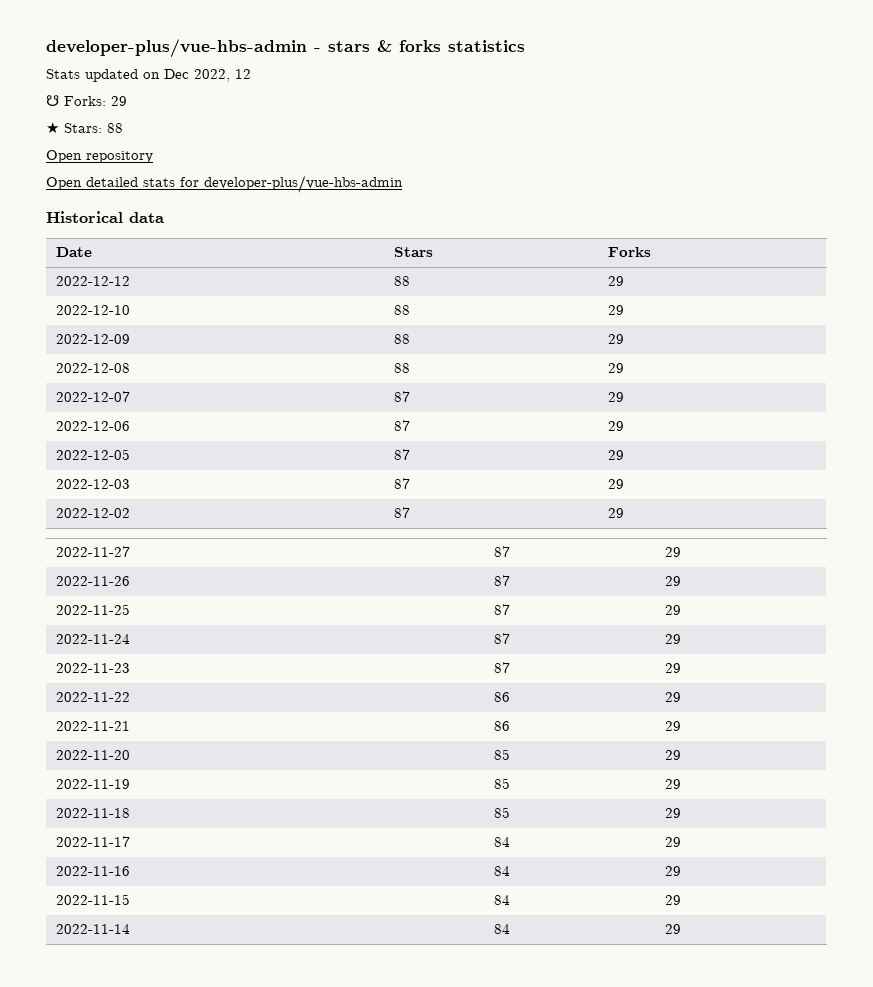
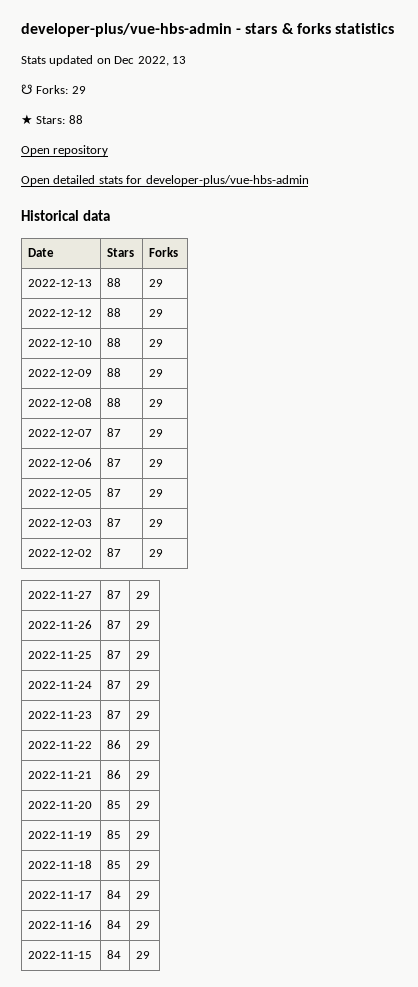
- Stats updated on Dec 2022, 12
+ Stats updated on Dec 2022, 13
+ 2022-12-13 | 88 | 29
- 2022-11-14 | 84 | 29

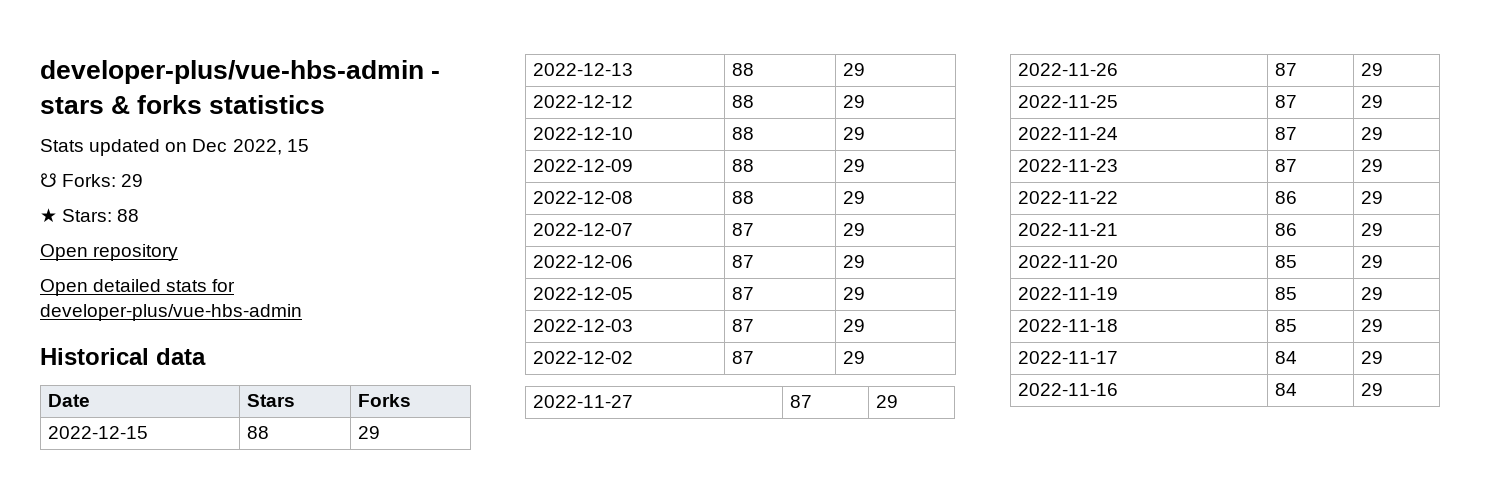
- Stats updated on Dec 2022, 13
+ Stats updated on Dec 2022, 15
+ 2022-12-15 | 88 | 29
- 2022-11-15 | 84 | 29

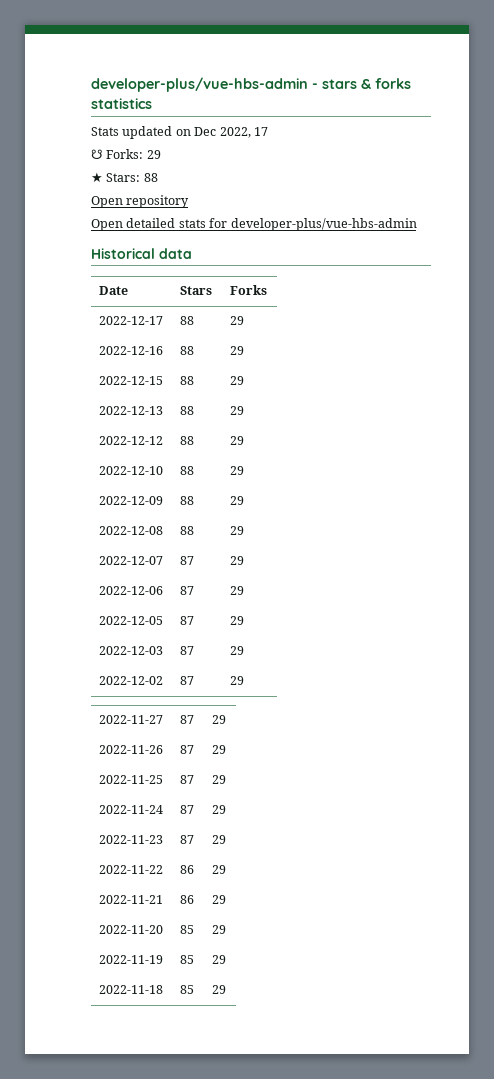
- Stats updated on Dec 2022, 15
+ Stats updated on Dec 2022, 17
+ 2022-12-17 | 88 | 29
+ 2022-12-16 | 88 | 29
- 2022-11-17 | 84 | 29
- 2022-11-16 | 84 | 29

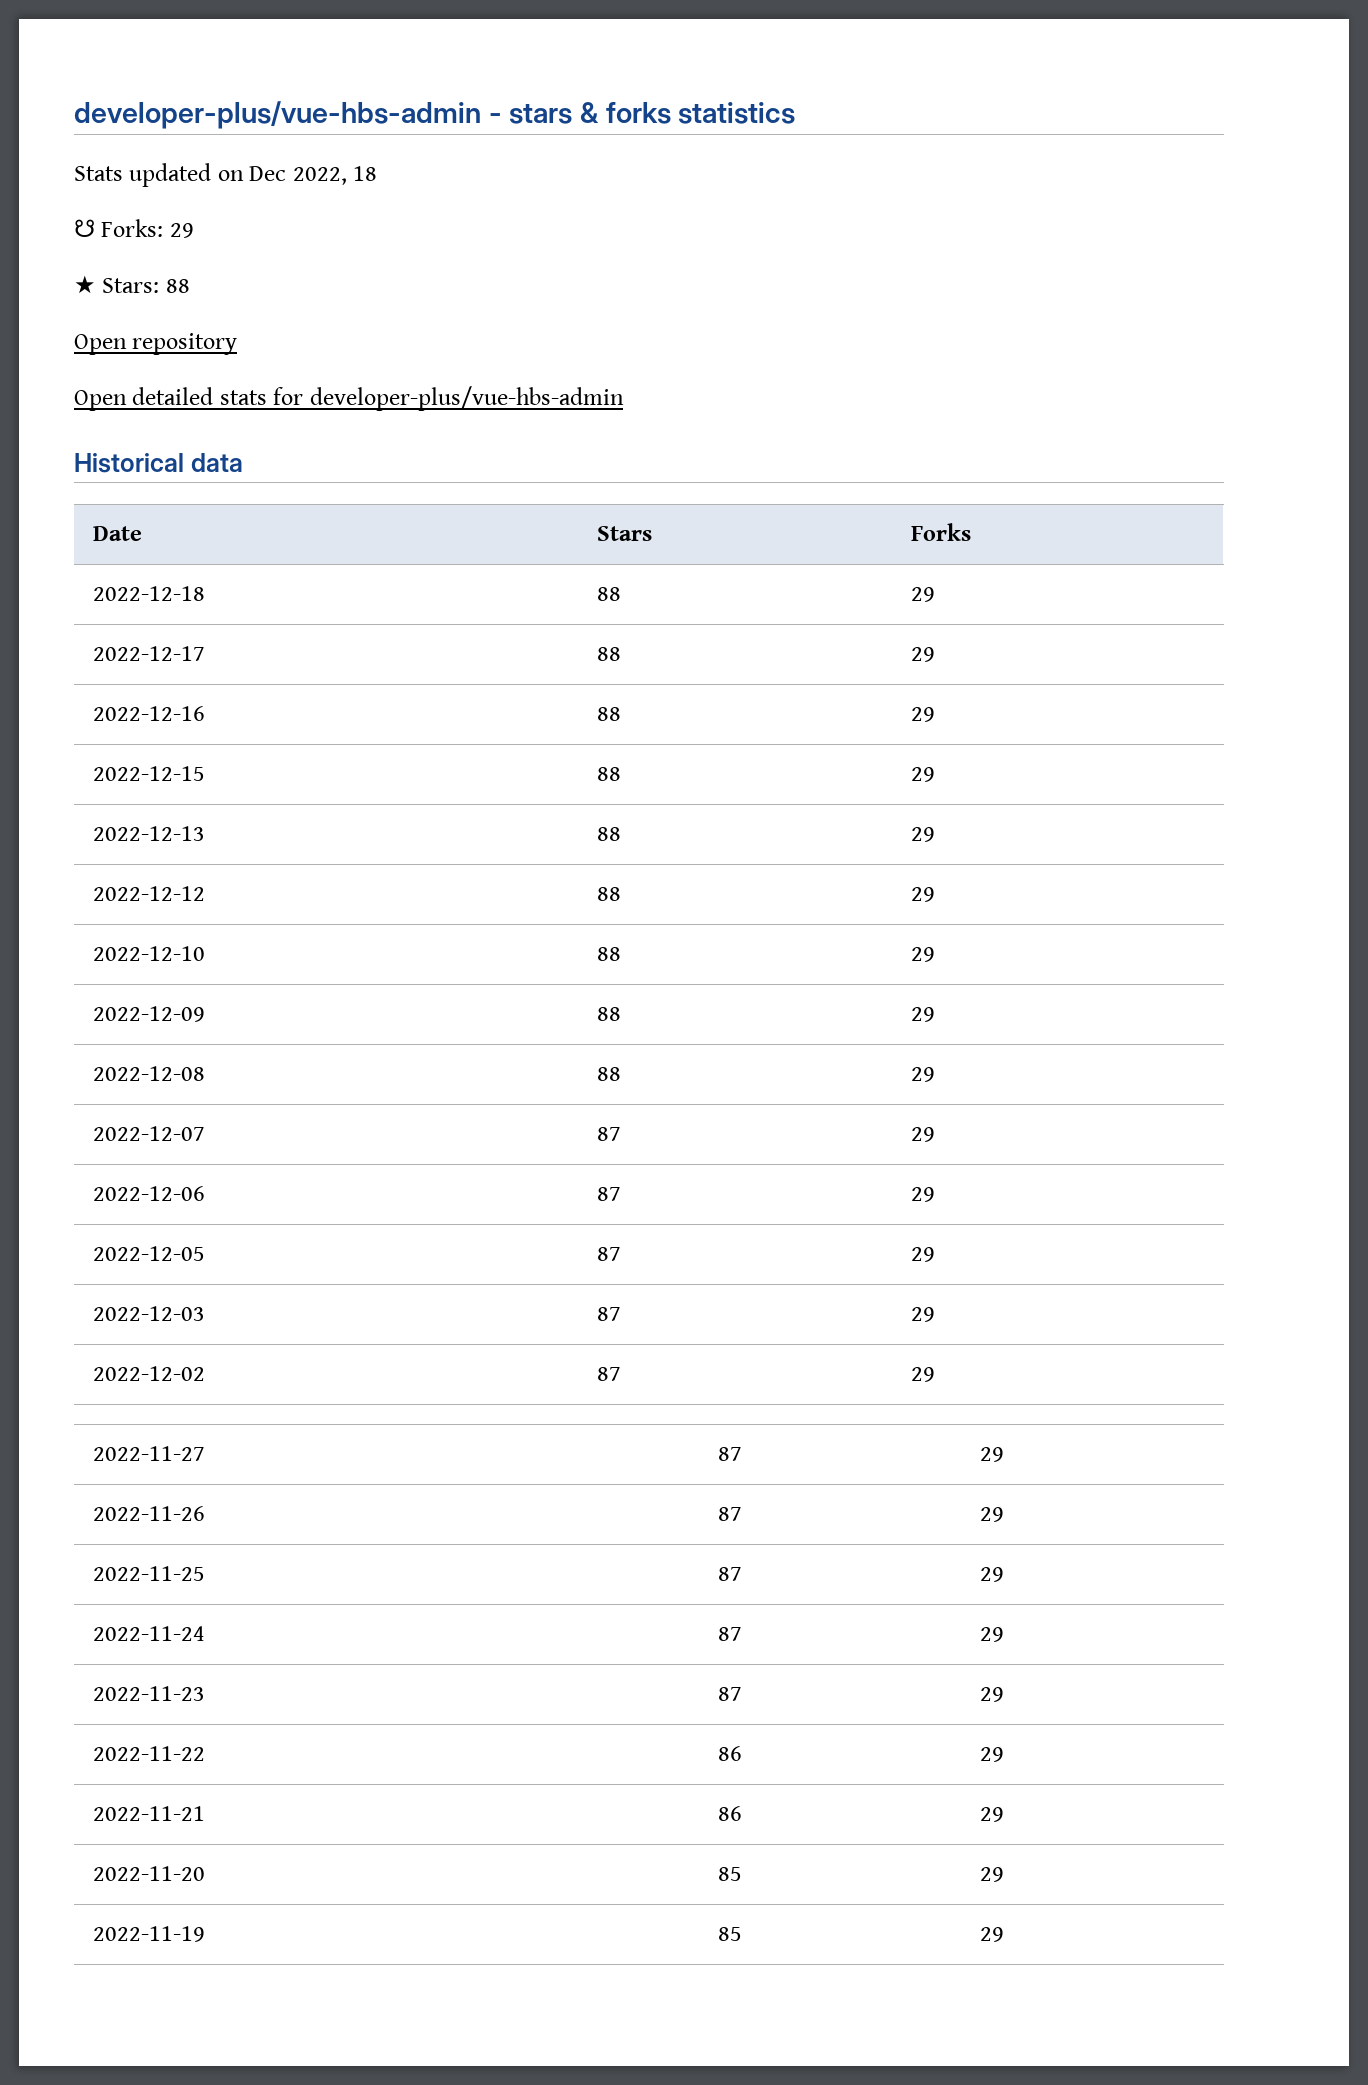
- Stats updated on Dec 2022, 17
+ Stats updated on Dec 2022, 18
+ 2022-12-18 | 88 | 29
- 2022-11-18 | 85 | 29

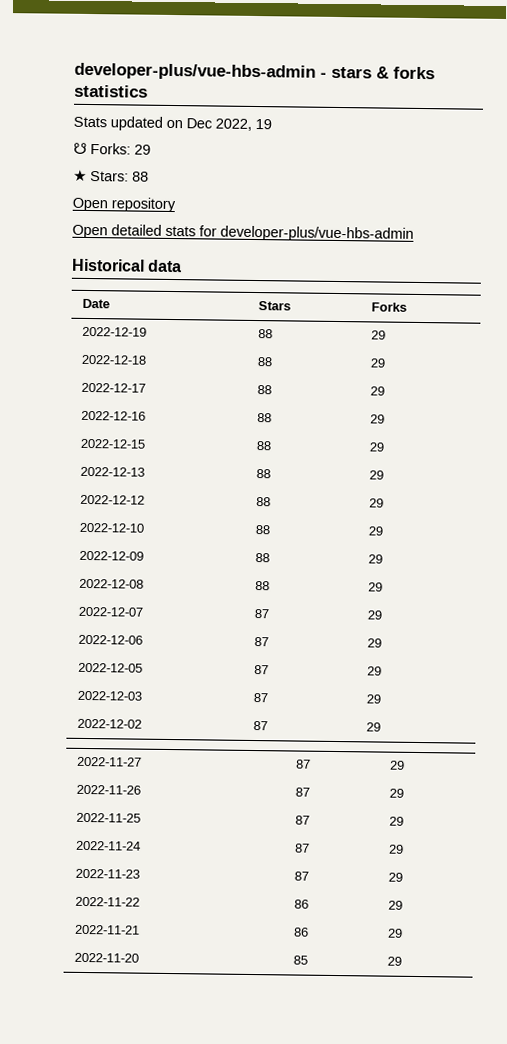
- Stats updated on Dec 2022, 18
+ Stats updated on Dec 2022, 19
+ 2022-12-19 | 88 | 29
- 2022-11-19 | 85 | 29

